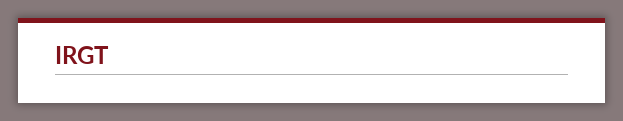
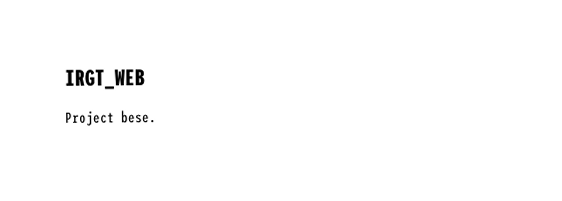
- IRGT
+ IRGT_WEB
+ Project bese.

